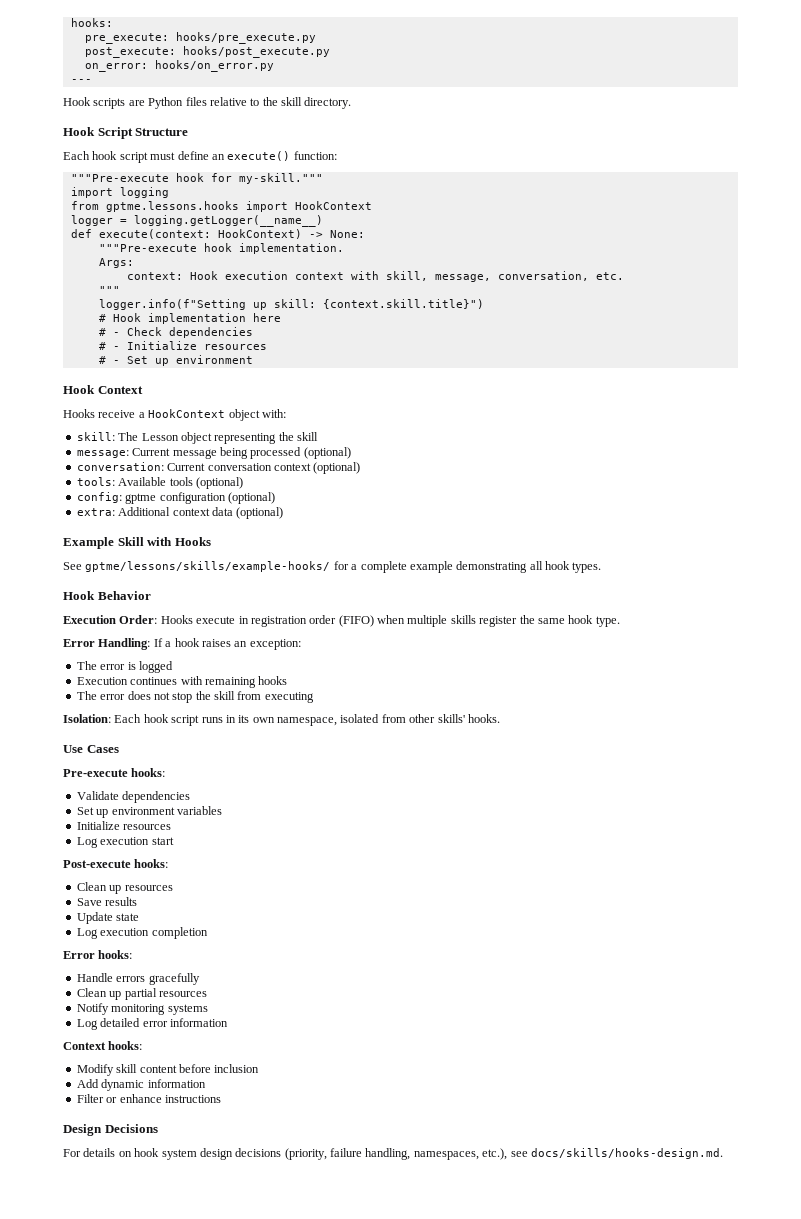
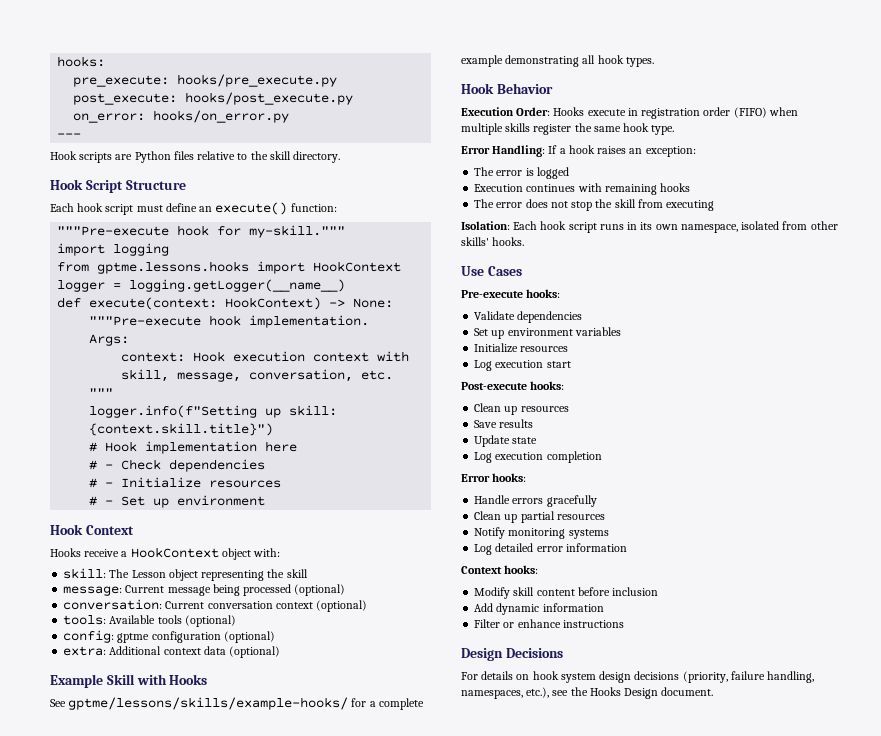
- For details on hook system design decisions (priority, failure handling, namespaces, etc.), see docs/skills/hooks-design.md.
+ For details on hook system design decisions (priority, failure handling, namespaces, etc.), see the Hooks Design document.

